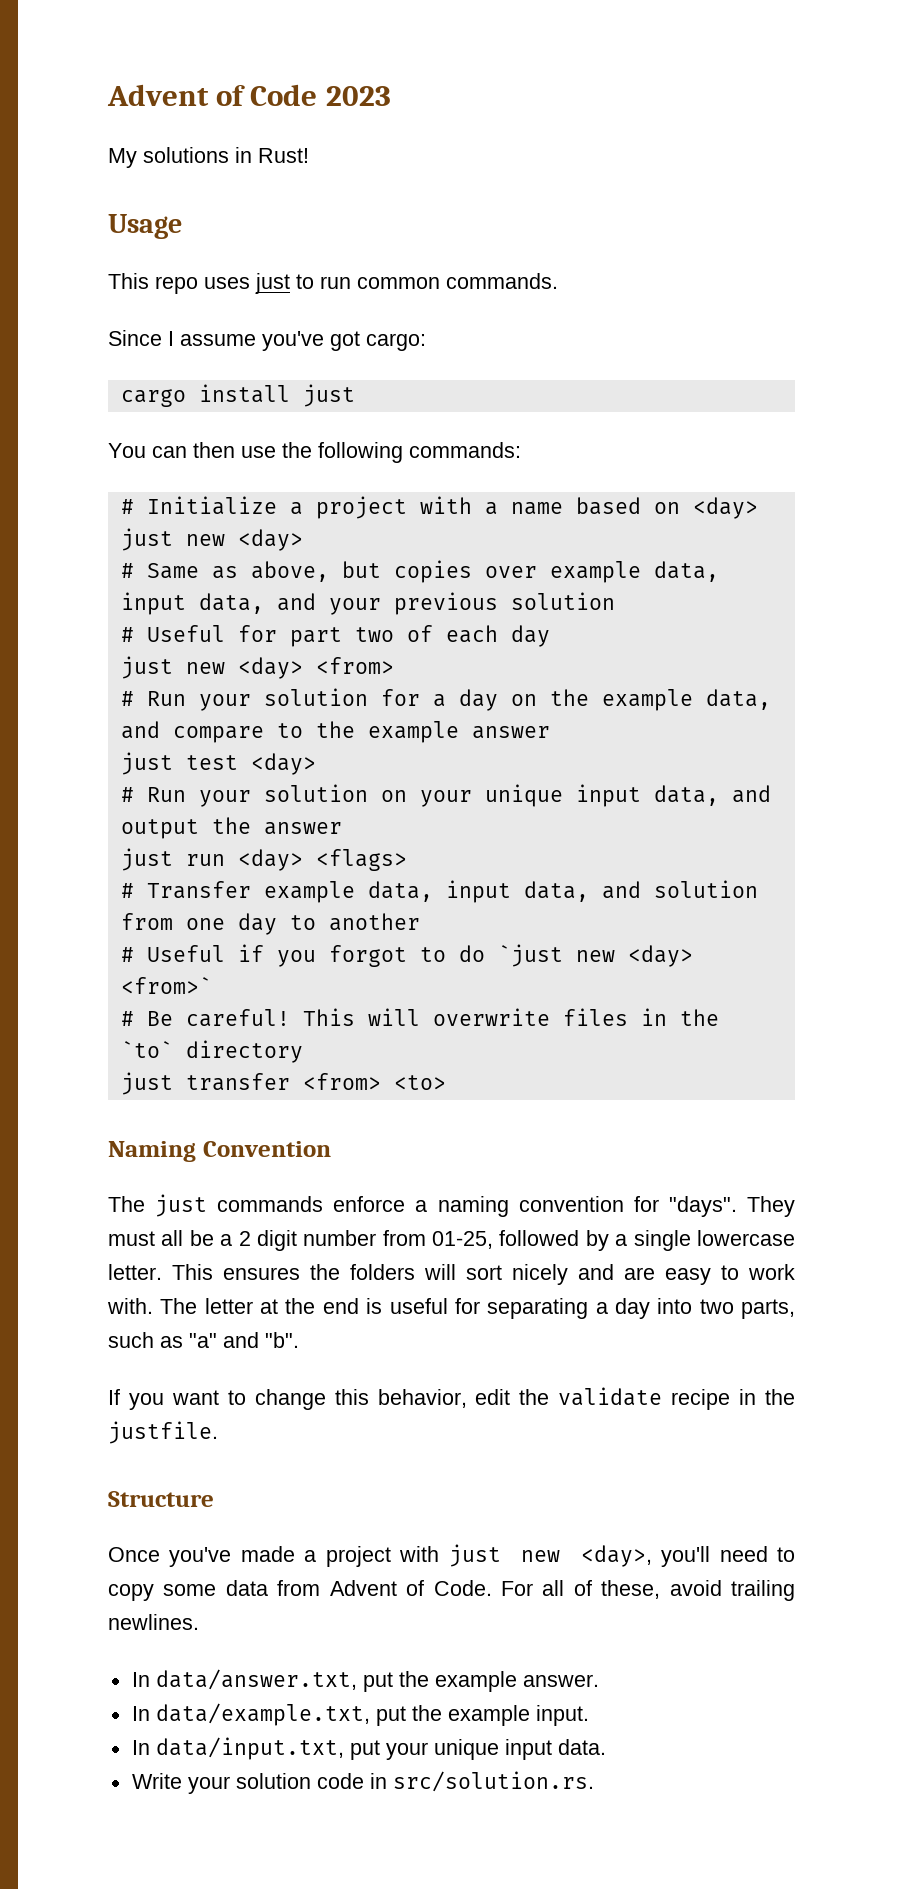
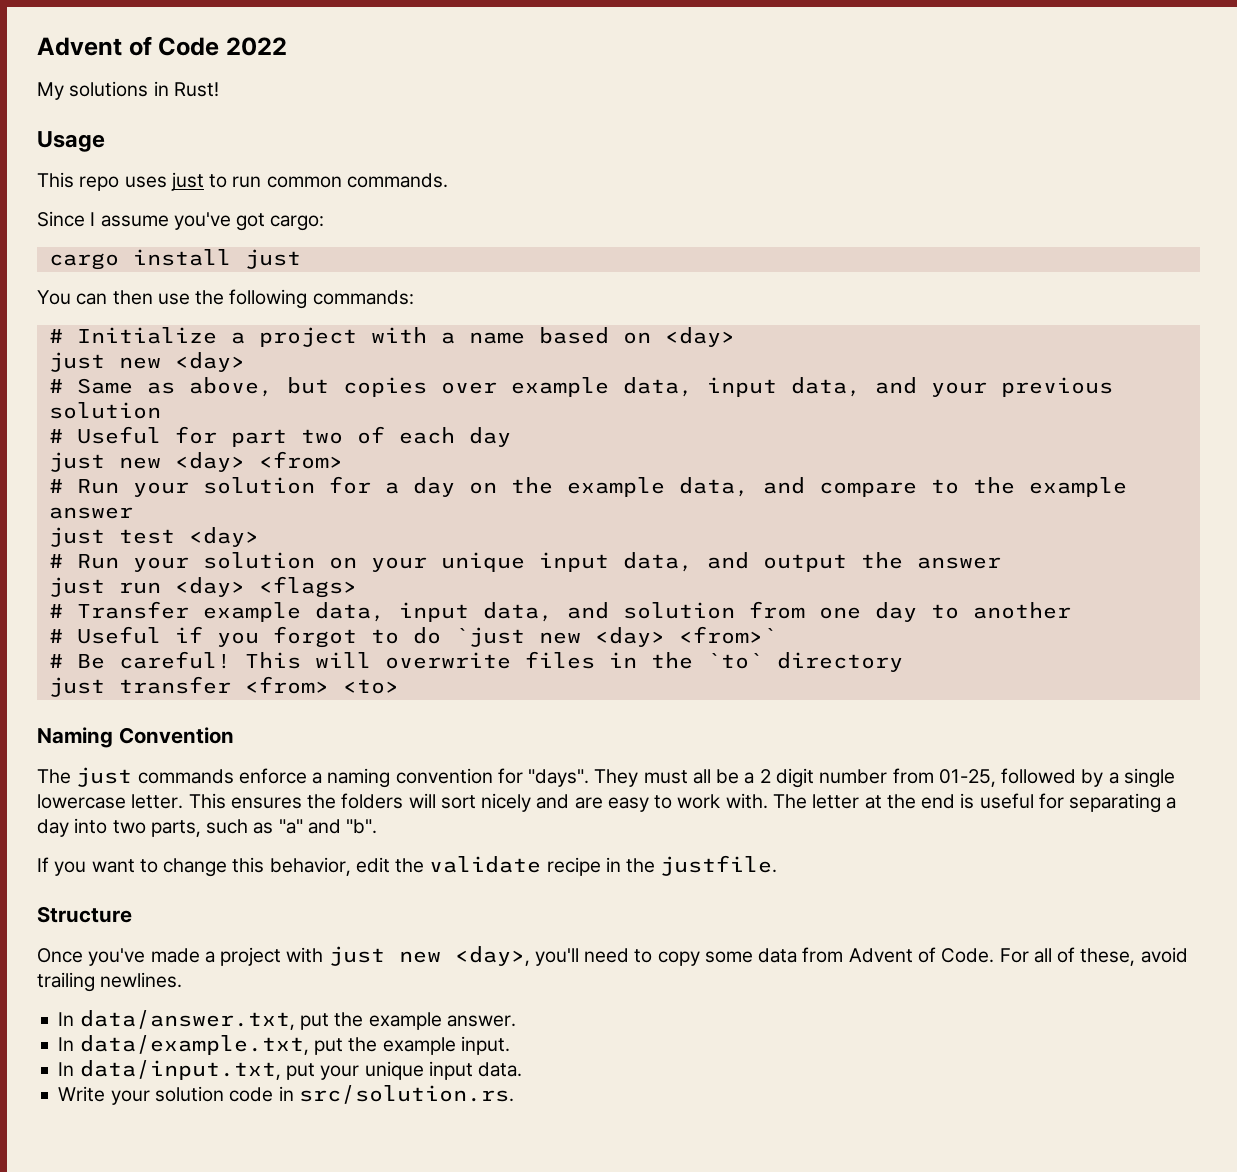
- Advent of Code 2023
+ Advent of Code 2022

